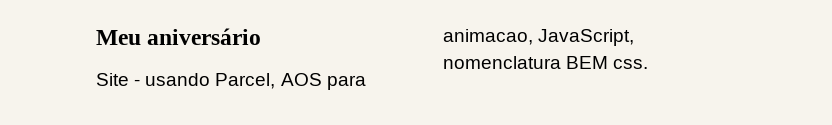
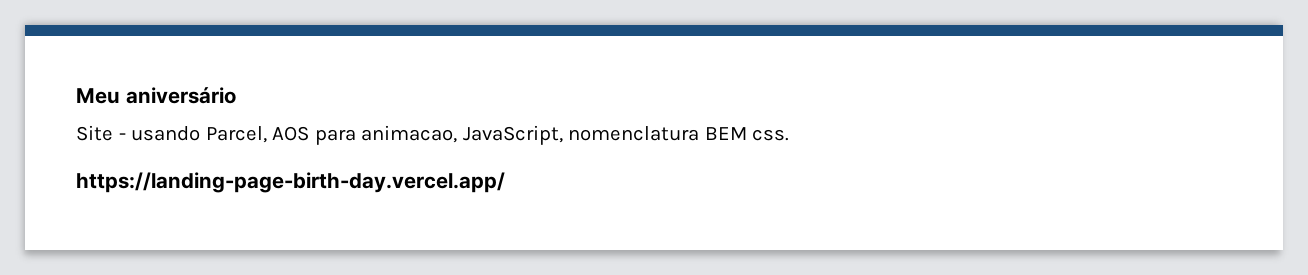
+ https://landing-page-birth-day.vercel.app/

